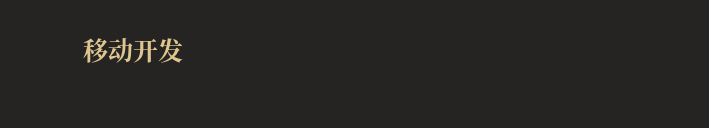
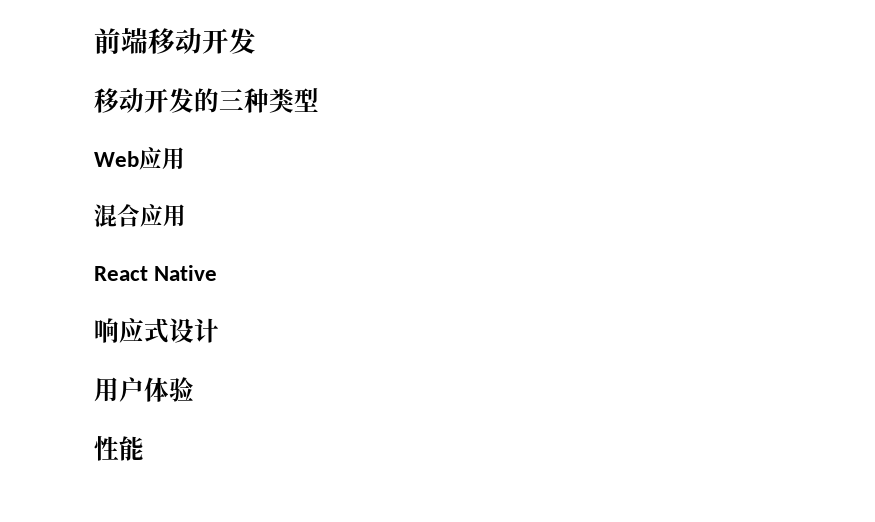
- 移动开发
+ 前端移动开发
+ 移动开发的三种类型
+ Web应用
+ 混合应用
+ React Native
+ 响应式设计
+ 用户体验
+ 性能

